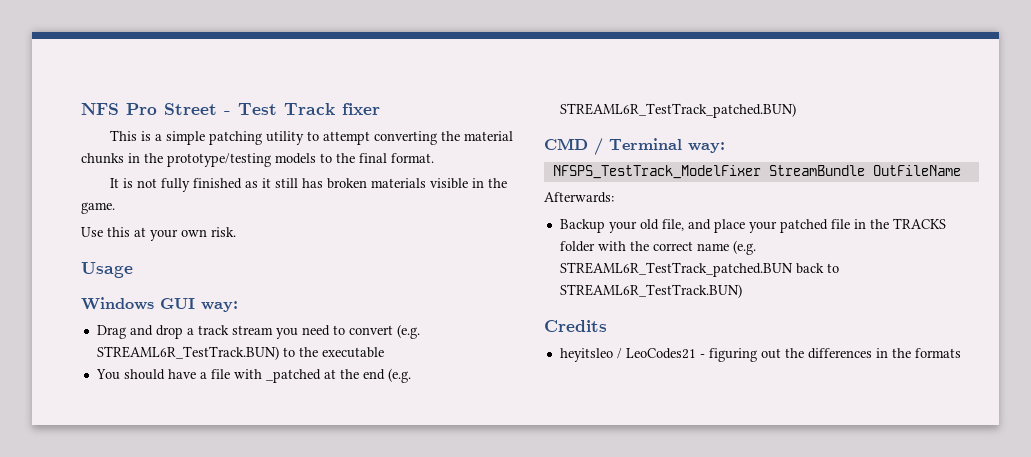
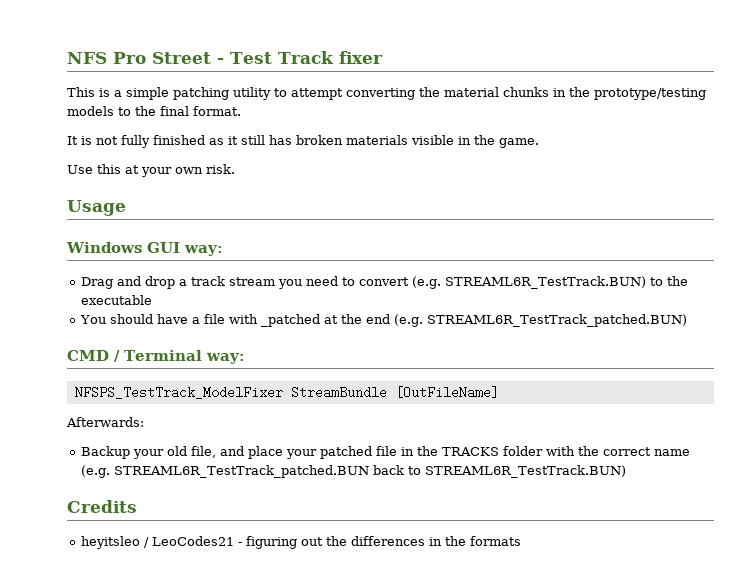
- NFSPS_TestTrack_ModelFixer StreamBundle OutFileName
+ NFSPS_TestTrack_ModelFixer StreamBundle [OutFileName]

